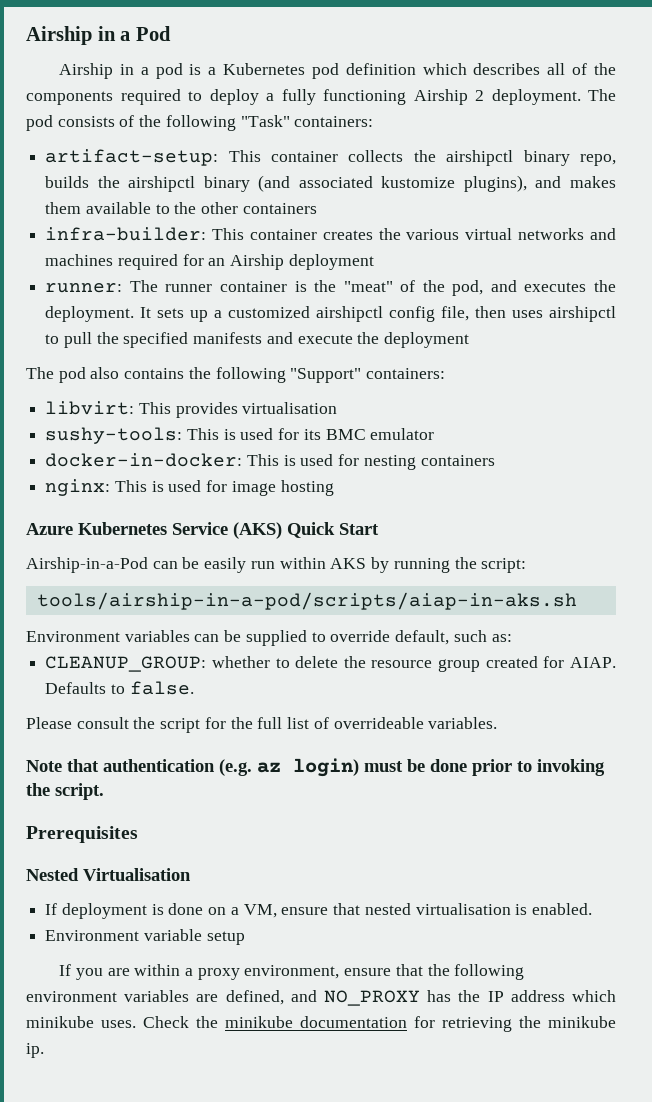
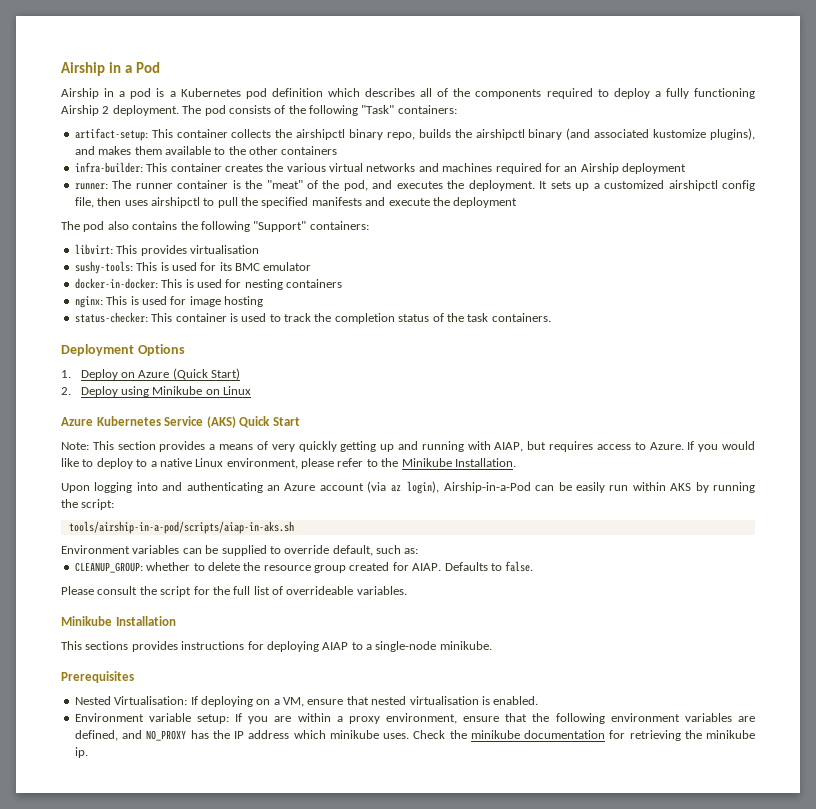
+ status-checker: This container is used to track the completion status of the task containers.
+ Deployment Options
+ 1. Deploy on Azure (Quick Start)
+ 2. Deploy using Minikube on Linux
- Airship-in-a-Pod can be easily run within AKS by running the script:
+ Note: This section provides a means of very quickly getting up and running with AIAP, but requires access to Azure. If you would like to deploy to a native Linux environment, please refer to the Minikube Installation.
+ Upon logging into and authenticating an Azure account (via az login), Airship-in-a-Pod can be easily run within AKS by running the script:
- Note that authentication (e.g. az login) must be done prior to invoking the script.
+ Minikube Installation
+ This sections provides instructions for deploying AIAP to a single-node minikube.
  Prerequisites
- Nested Virtualisation
- If deployment is done on a VM, ensure that nested virtualisation is enabled.
+ Nested Virtualisation: If deploying on a VM, ensure that nested virtualisation is enabled.
- Environment variable setup
- If you are within a proxy environment, ensure that the following environment variables are defined, and NO_PROXY has the IP address which minikube uses.
+ Environment variable setup: If you are within a proxy environment, ensure that the following environment variables are defined, and NO_PROXY has the IP address which minikube uses.

